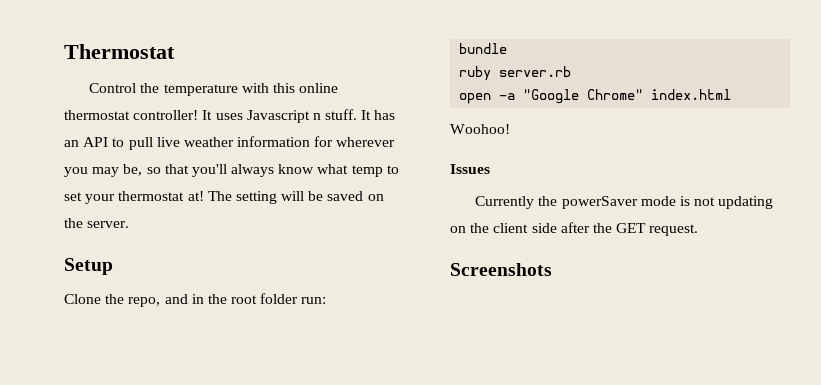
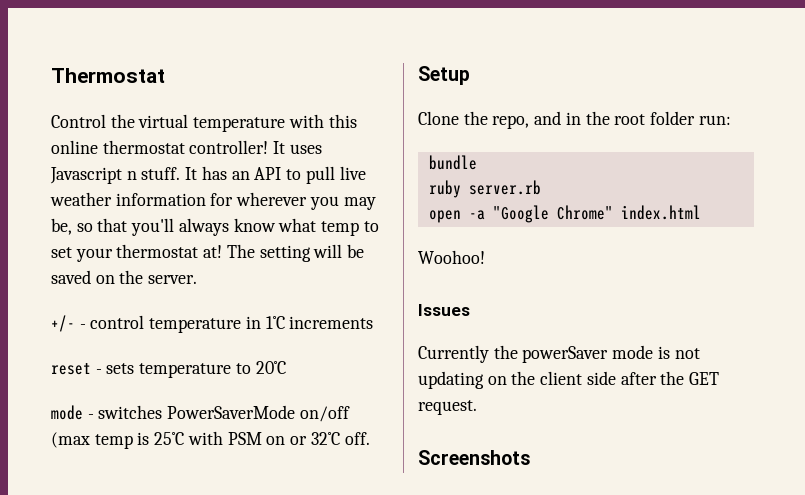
- Control the temperature with this online thermostat controller!
+ Control the virtual temperature with this online thermostat controller!
+ +/- - control temperature in 1˚C increments
+ reset - sets temperature to 20˚C
+ mode - switches PowerSaverMode on/off (max temp is 25˚C with PSM on or 32˚C off.

